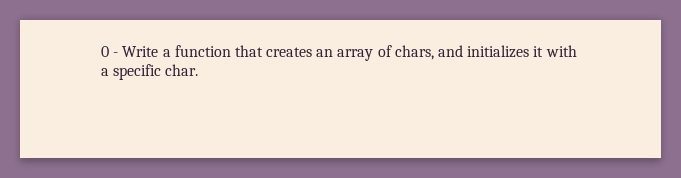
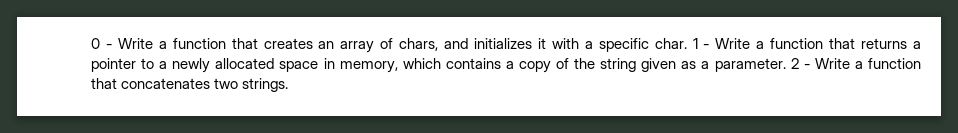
+ 1 - Write a function that returns a pointer to a newly allocated space in memory, which contains a copy of the string given as a parameter. 2 - Write a function that concatenates two strings.

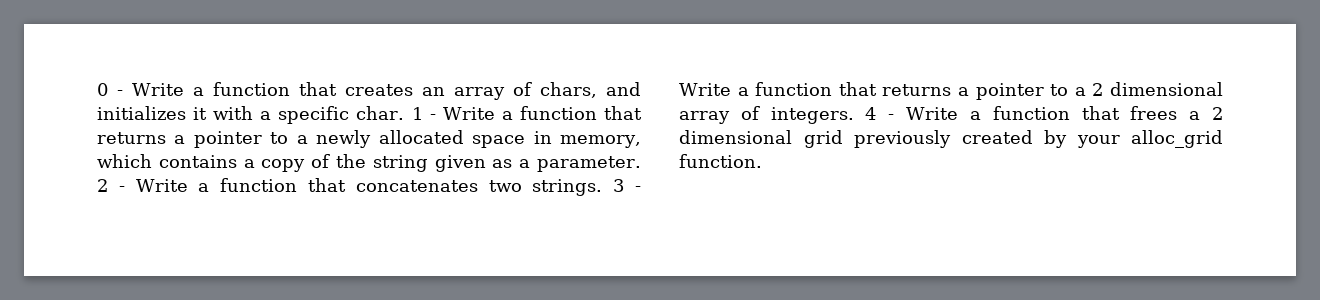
+ 3 - Write a function that returns a pointer to a 2 dimensional array of integers. 4 - Write a function that frees a 2 dimensional grid previously created by your alloc_grid function.

